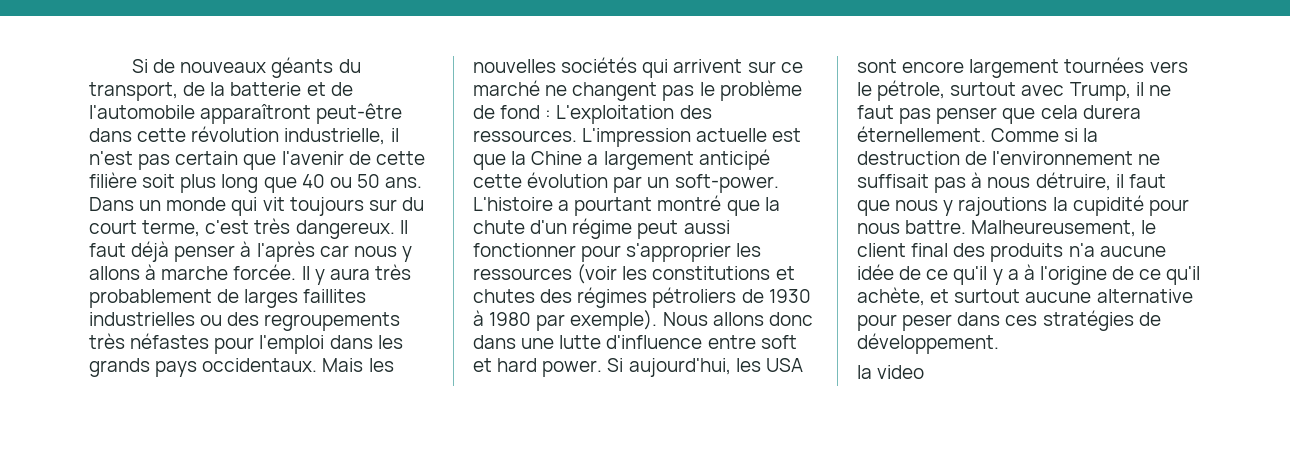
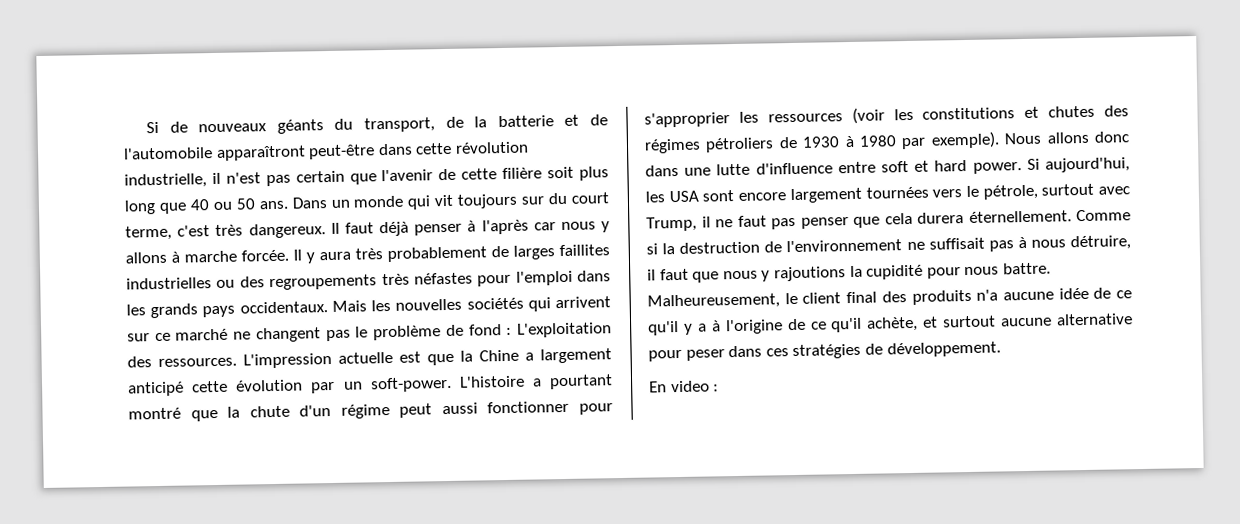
- la video
+ En video :

